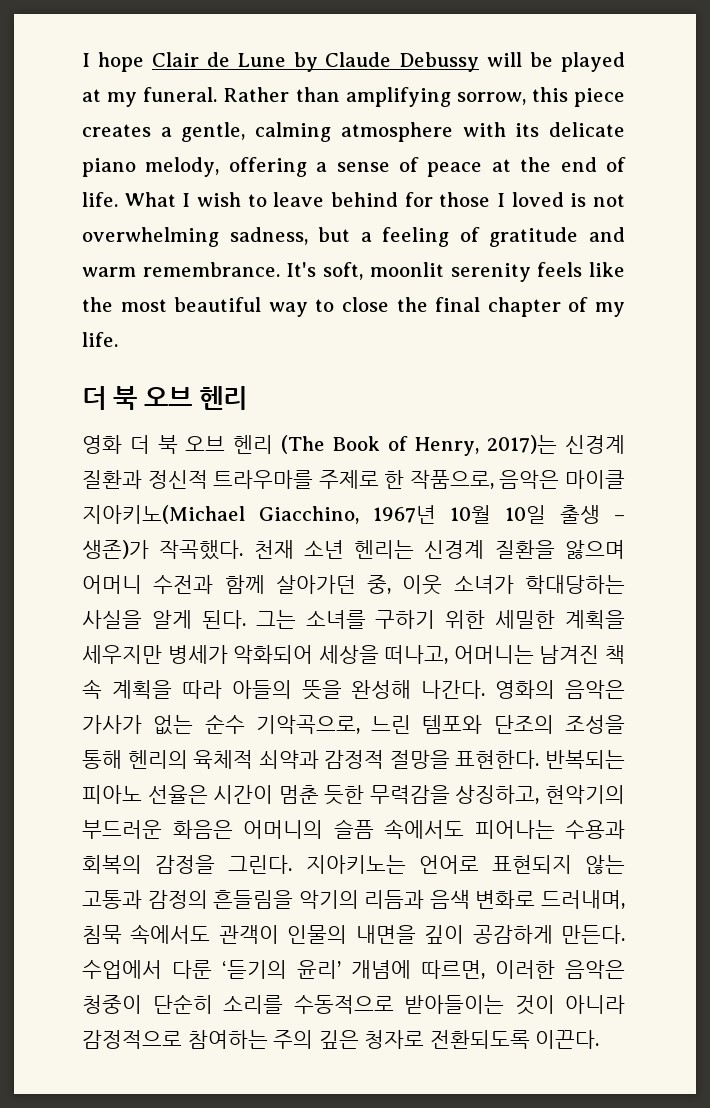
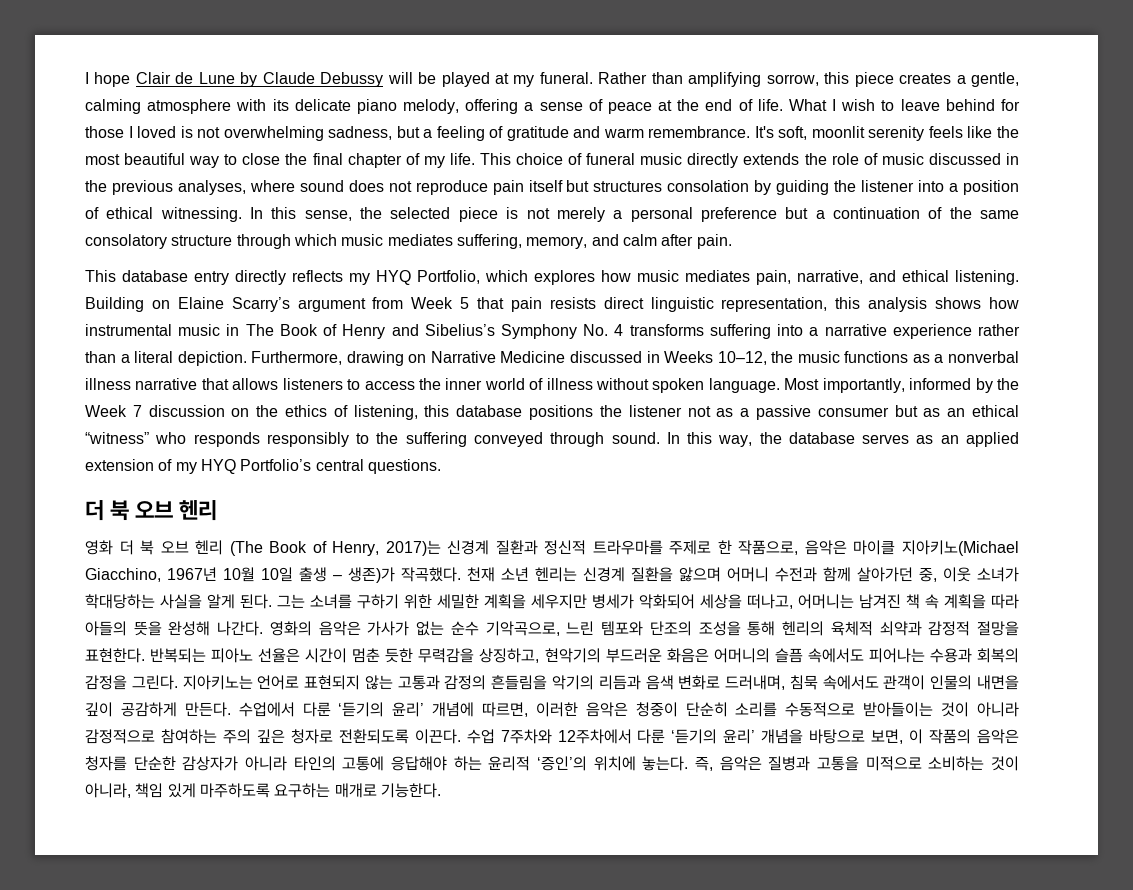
+ This choice of funeral music directly extends the role of music discussed in the previous analyses, where sound does not reproduce pain itself but structures consolation by guiding the listener into a position of ethical witnessing. In this sense, the selected piece is not merely a personal preference but a continuation of the same consolatory structure through which music mediates suffering, memory, and calm after pain.
+ This database entry directly reflects my HYQ Portfolio, which explores how music mediates pain, narrative, and ethical listening. Building on Elaine Scarry’s argument from Week 5 that pain resists direct linguistic representation, this analysis shows how instrumental music in The Book of Henry and Sibelius’s Symphony No. 4 transforms suffering into a narrative experience rather than a literal depiction. Furthermore, drawing on Narrative Medicine discussed in Weeks 10–12, the music functions as a nonverbal illness narrative that allows listeners to access the inner world of illness without spoken language. Most importantly, informed by the Week 7 discussion on the ethics of listening, this database positions the listener not as a passive consumer but as an ethical “witness” who responds responsibly to the suffering conveyed through sound. In this way, the database serves as an applied extension of my HYQ Portfolio’s central questions.
+ 수업 7주차와 12주차에서 다룬 ‘듣기의 윤리’ 개념을 바탕으로 보면, 이 작품의 음악은 청자를 단순한 감상자가 아니라 타인의 고통에 응답해야 하는 윤리적 ‘증인’의 위치에 놓는다. 즉, 음악은 질병과 고통을 미적으로 소비하는 것이 아니라, 책임 있게 마주하도록 요구하는 매개로 기능한다.

